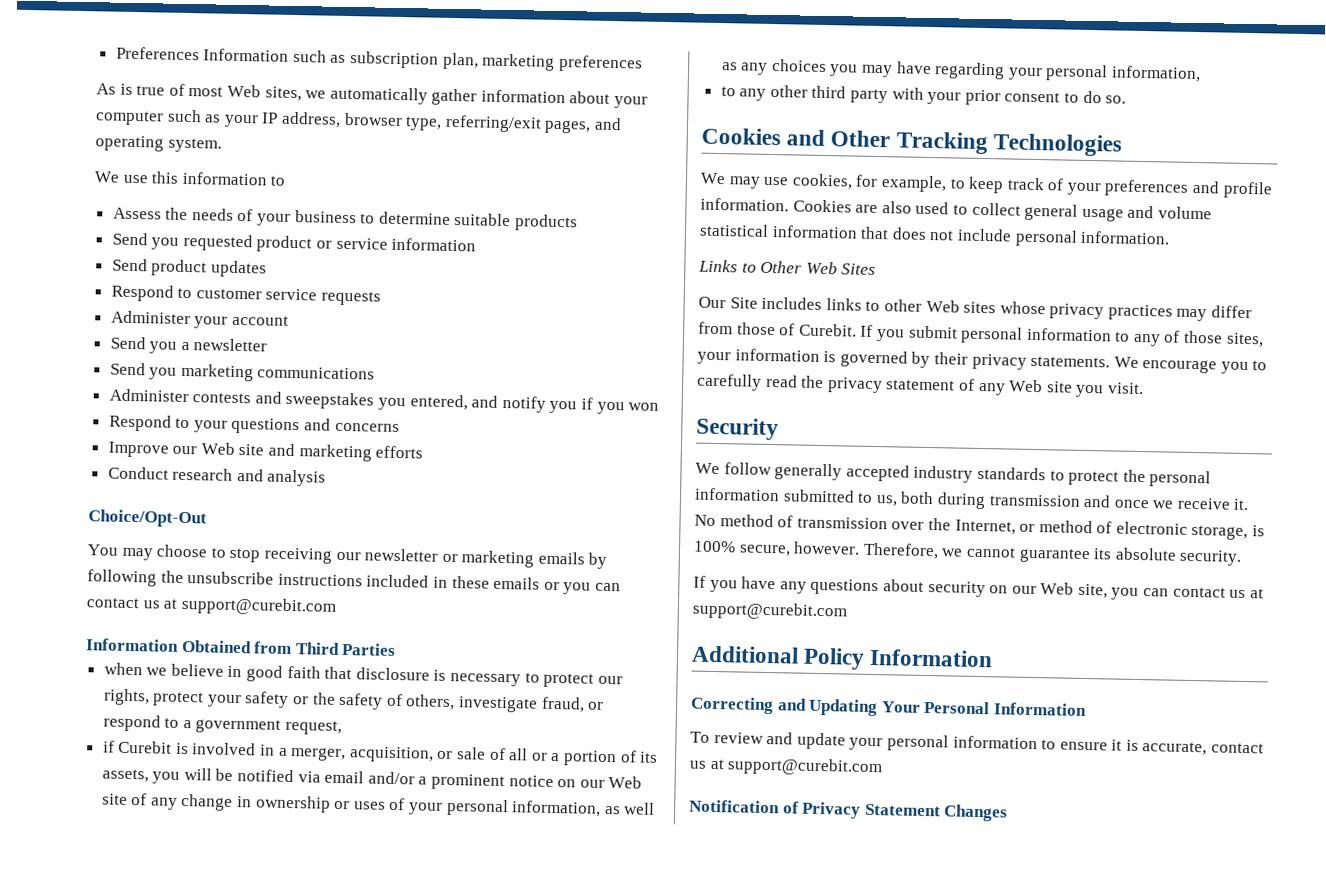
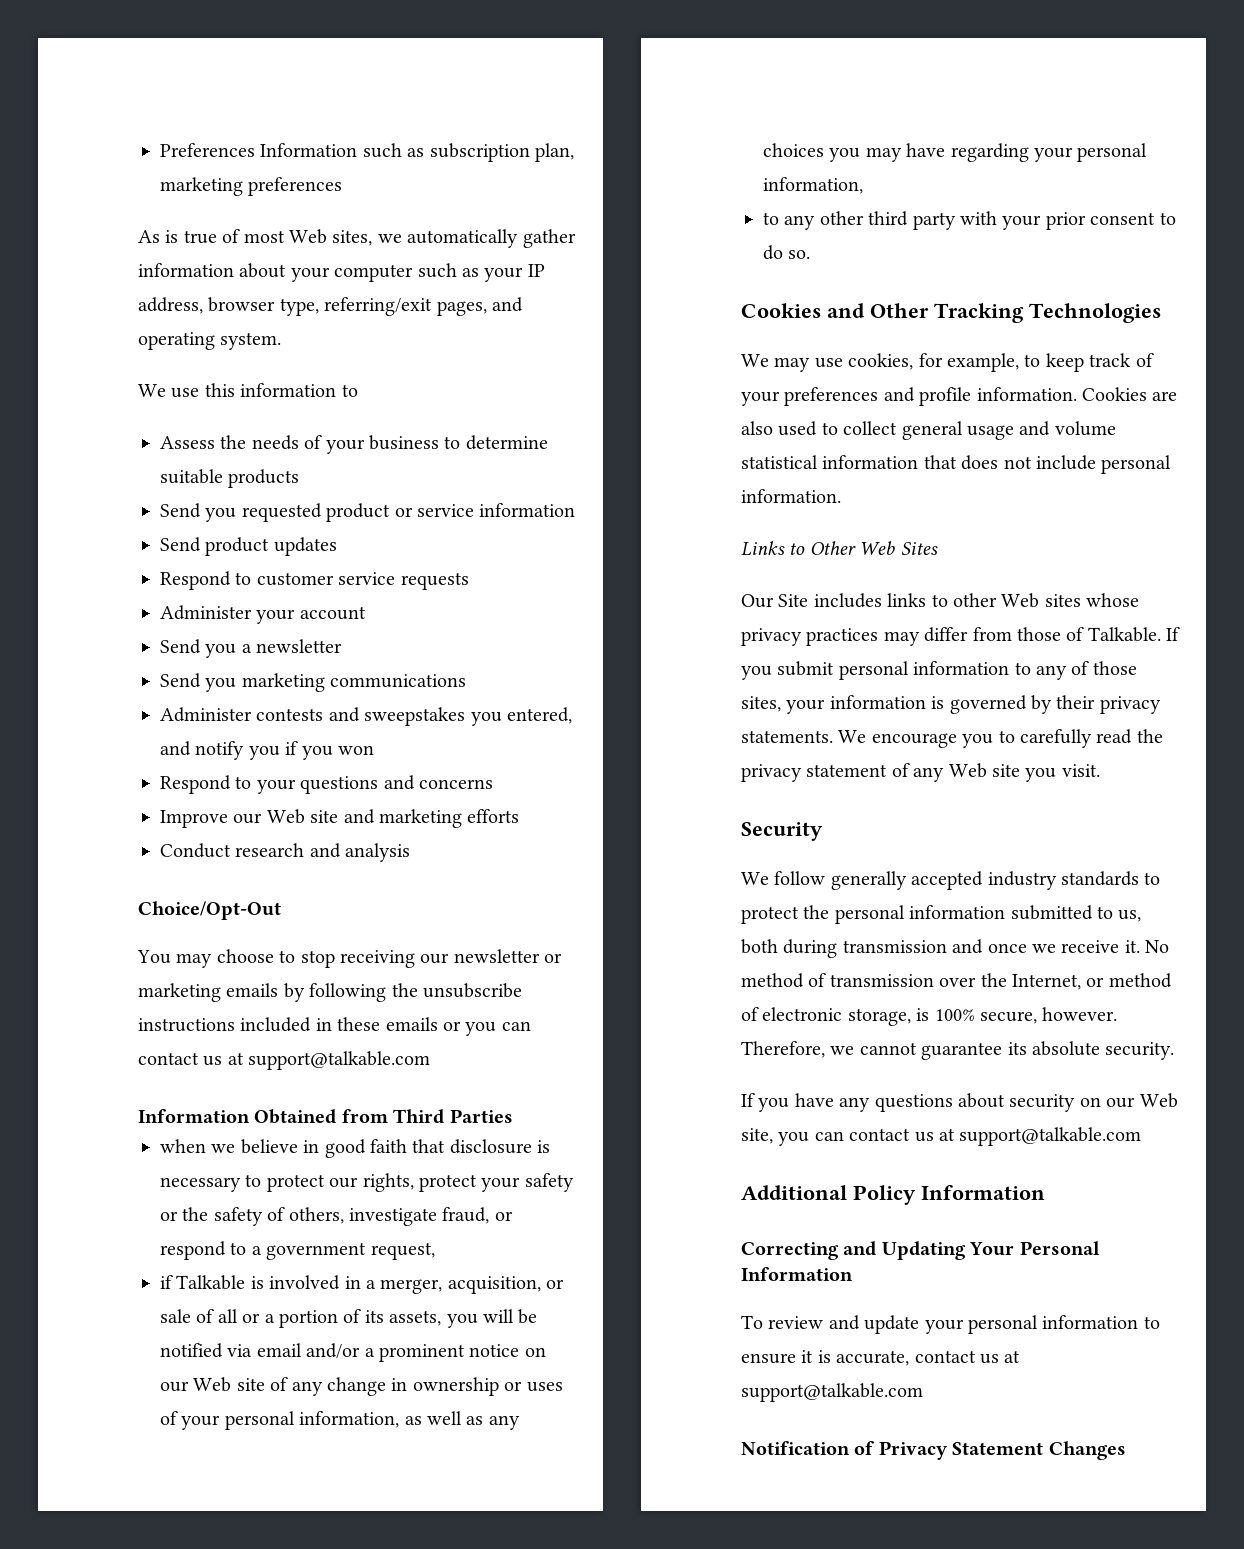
- You may choose to stop receiving our newsletter or marketing emails by following the unsubscribe instructions included in these emails or you can contact us at support@curebit.com
+ You may choose to stop receiving our newsletter or marketing emails by following the unsubscribe instructions included in these emails or you can contact us at support@talkable.com
- if Curebit is involved in a merger, acquisition, or sale of all or a portion of its assets, you will be notified via email and/or a prominent notice on our Web site of any change in ownership or uses of your personal information, as well as any choices you may have regarding your personal information,
+ if Talkable is involved in a merger, acquisition, or sale of all or a portion of its assets, you will be notified via email and/or a prominent notice on our Web site of any change in ownership or uses of your personal information, as well as any choices you may have regarding your personal information,
- Our Site includes links to other Web sites whose privacy practices may differ from those of Curebit.
+ Our Site includes links to other Web sites whose privacy practices may differ from those of Talkable.
- If you have any questions about security on our Web site, you can contact us at support@curebit.com
+ If you have any questions about security on our Web site, you can contact us at support@talkable.com
- To review and update your personal information to ensure it is accurate, contact us at support@curebit.com
+ To review and update your personal information to ensure it is accurate, contact us at support@talkable.com

